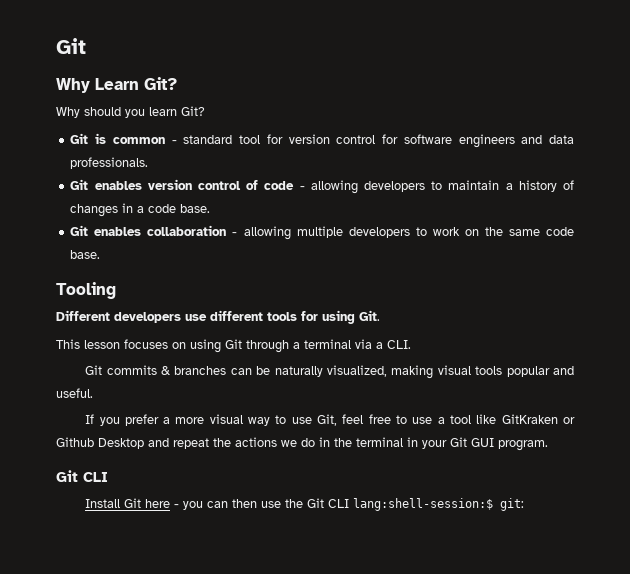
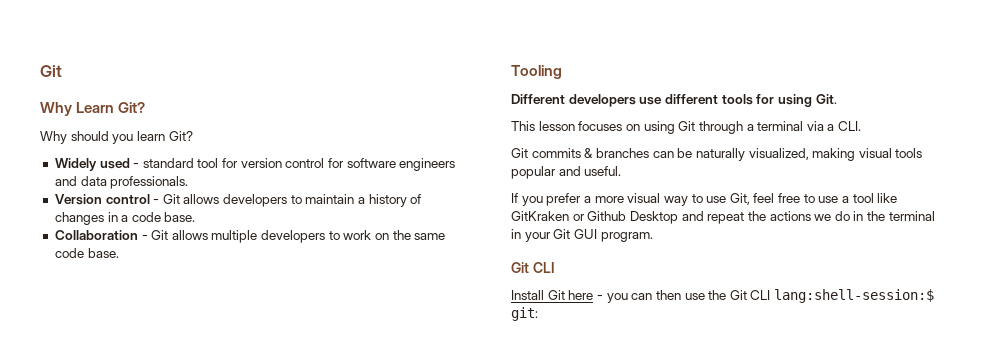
- Git is common - standard tool for version control for software engineers and data professionals.
+ Widely used - standard tool for version control for software engineers and data professionals.
- Git enables version control of code - allowing developers to maintain a history of changes in a code base.
+ Version control - Git allows developers to maintain a history of changes in a code base.
- Git enables collaboration - allowing multiple developers to work on the same code base.
+ Collaboration - Git allows multiple developers to work on the same code base.

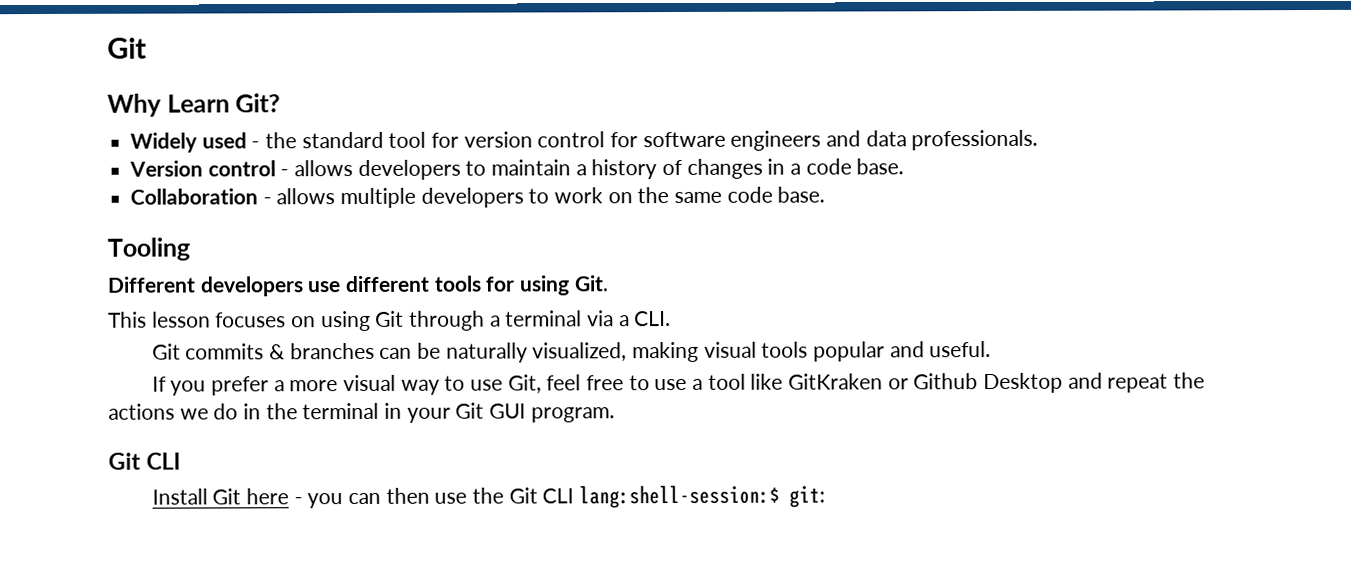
- Why should you learn Git?
- Widely used - standard tool for version control for software engineers and data professionals.
+ Widely used - the standard tool for version control for software engineers and data professionals.
- Version control - Git allows developers to maintain a history of changes in a code base.
+ Version control - allows developers to maintain a history of changes in a code base.
- Collaboration - Git allows multiple developers to work on the same code base.
+ Collaboration - allows multiple developers to work on the same code base.

